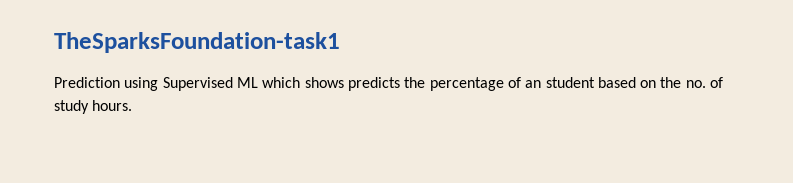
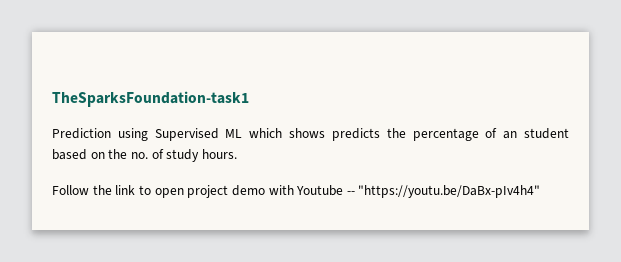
+ Follow the link to open project demo with Youtube -- "https://youtu.be/DaBx-pIv4h4"

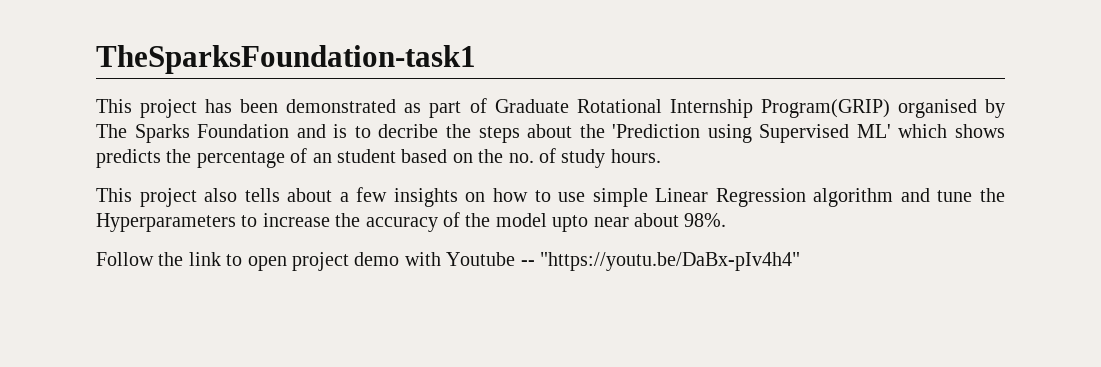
- Prediction using Supervised ML which shows predicts the percentage of an student based on the no. of study hours.
+ This project has been demonstrated as part of Graduate Rotational Internship Program(GRIP) organised by The Sparks Foundation and is to decribe the steps about the 'Prediction using Supervised ML' which shows predicts the percentage of an student based on the no. of study hours.
+ This project also tells about a few insights on how to use simple Linear Regression algorithm and tune the Hyperparameters to increase the accuracy of the model upto near about 98%.

